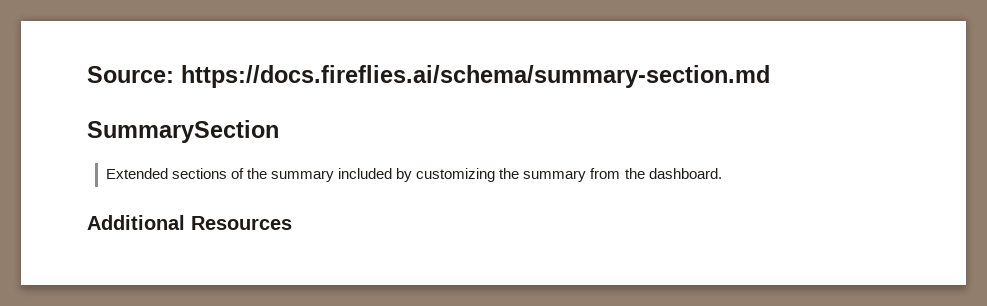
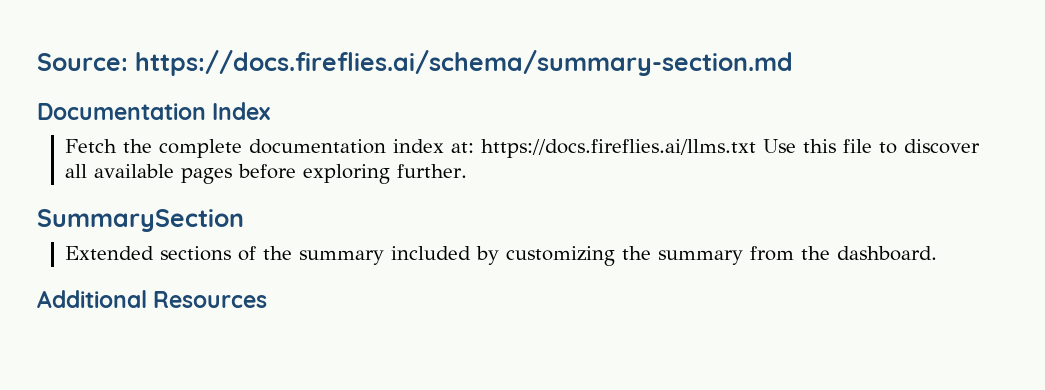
+ Documentation Index
+ Fetch the complete documentation index at: https://docs.fireflies.ai/llms.txt Use this file to discover all available pages before exploring further.

